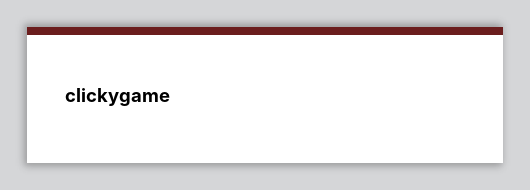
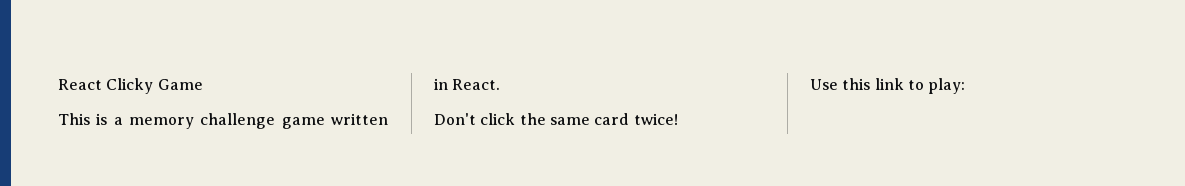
- clickygame
+ React Clicky Game
+ This is a memory challenge game written in React.
+ Don't click the same card twice!
+ Use this link to play:

